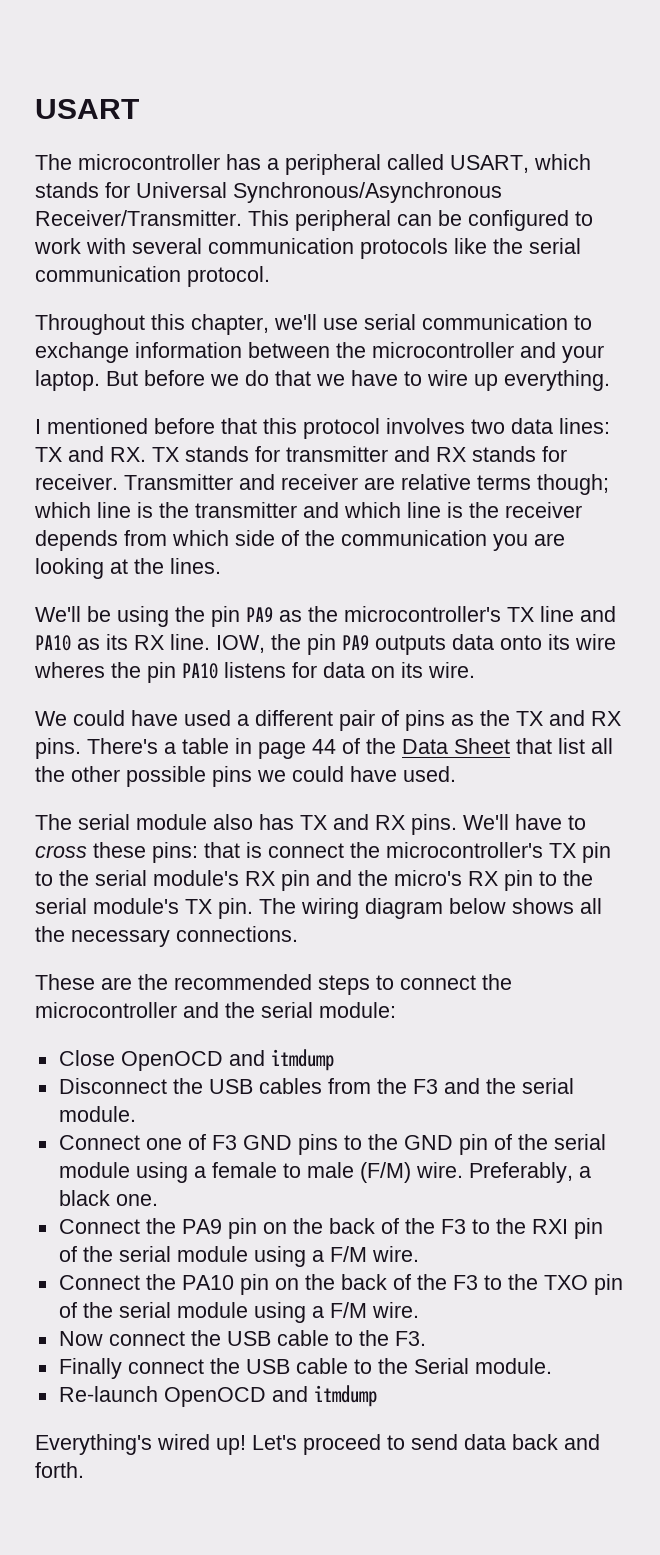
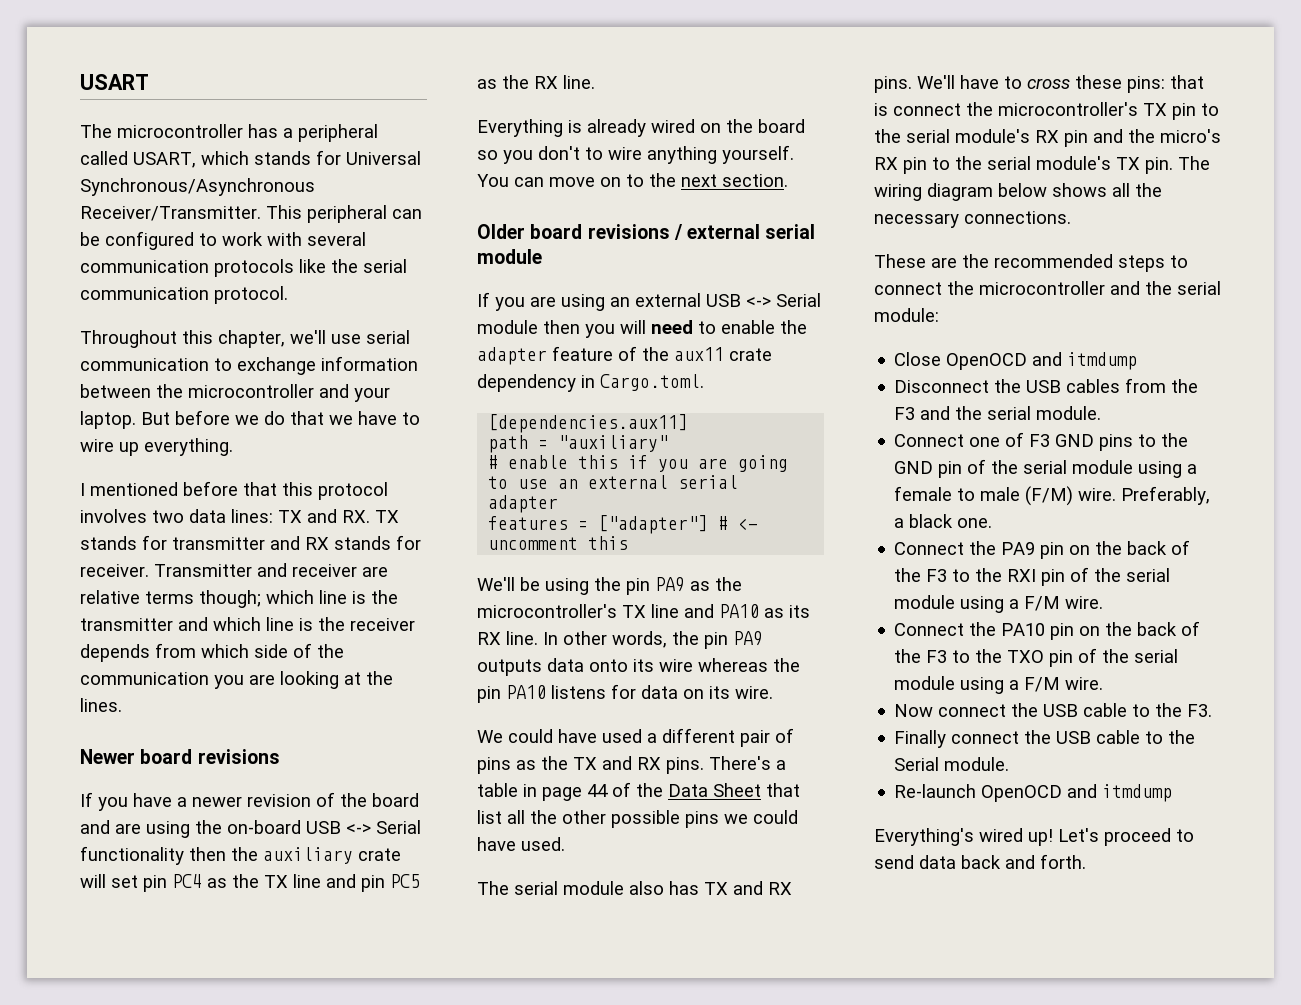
+ Newer board revisions
+ If you have a newer revision of the board and are using the on-board USB <-> Serial functionality then the auxiliary crate will set pin PC4 as the TX line and pin PC5 as the RX line.
+ Everything is already wired on the board so you don't to wire anything yourself. You can move on to the next section.
+ Older board revisions / external serial module
+ If you are using an external USB <-> Serial module then you will need to enable the adapter feature of the aux11 crate dependency in Cargo.toml.
+ [dependencies.aux11]
+ path = "auxiliary"
+ # enable this if you are going to use an external serial adapter
+ features = ["adapter"] # <- uncomment this
- IOW, the pin PA9 outputs data onto its wire wheres the pin PA10 listens for data on its wire.
+ In other words, the pin PA9 outputs data onto its wire whereas the pin PA10 listens for data on its wire.

